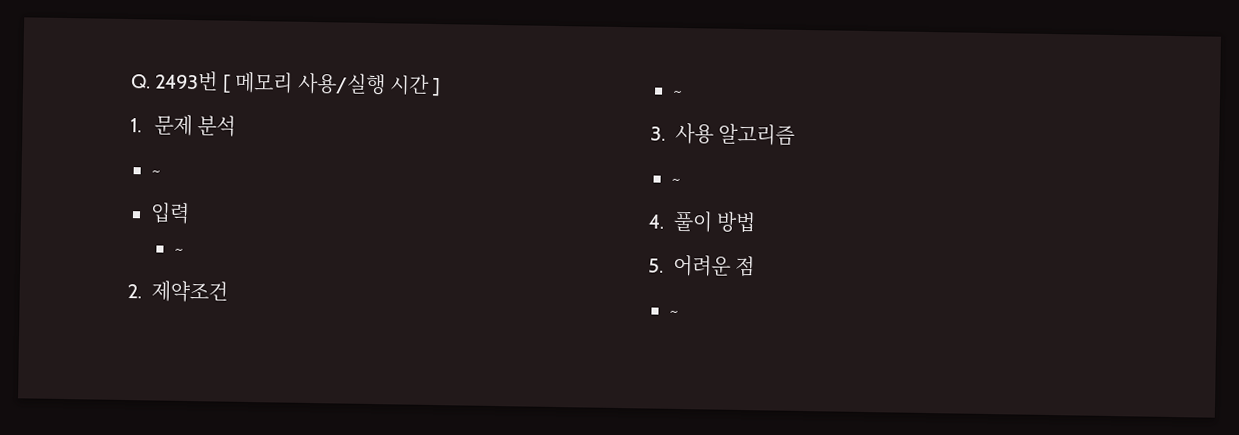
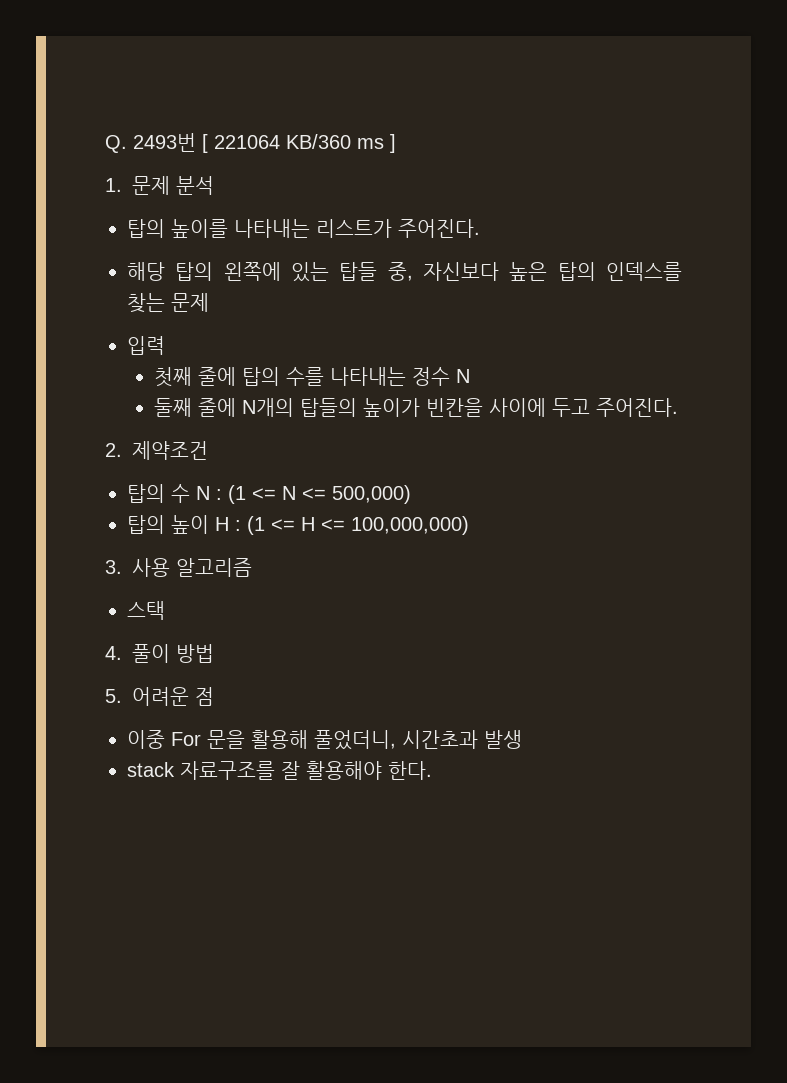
- Q. 2493번 [ 메모리 사용/실행 시간 ]
+ Q. 2493번 [ 221064 KB/360 ms ]
  1. 문제 분석
- ~
+ 탑의 높이를 나타내는 리스트가 주어진다.
+ 해당 탑의 왼쪽에 있는 탑들 중, 자신보다 높은 탑의 인덱스를 찾는 문제
  입력
- ~
+ 첫째 줄에 탑의 수를 나타내는 정수 N
+ 둘째 줄에 N개의 탑들의 높이가 빈칸을 사이에 두고 주어진다.
  2. 제약조건
- ~
+ 탑의 수 N : (1 <= N <= 500,000)
+ 탑의 높이 H : (1 <= H <= 100,000,000)
  3. 사용 알고리즘
- ~
+ 스택
  5. 어려운 점
- ~
+ 이중 For 문을 활용해 풀었더니, 시간초과 발생
+ stack 자료구조를 잘 활용해야 한다.

